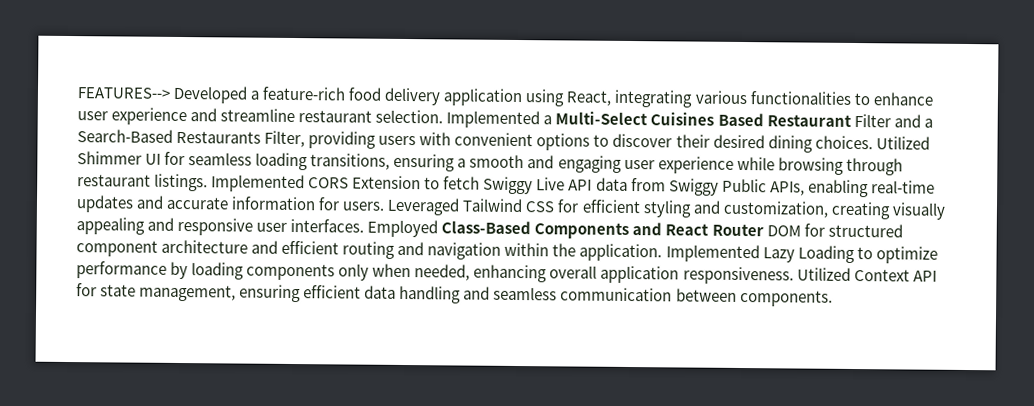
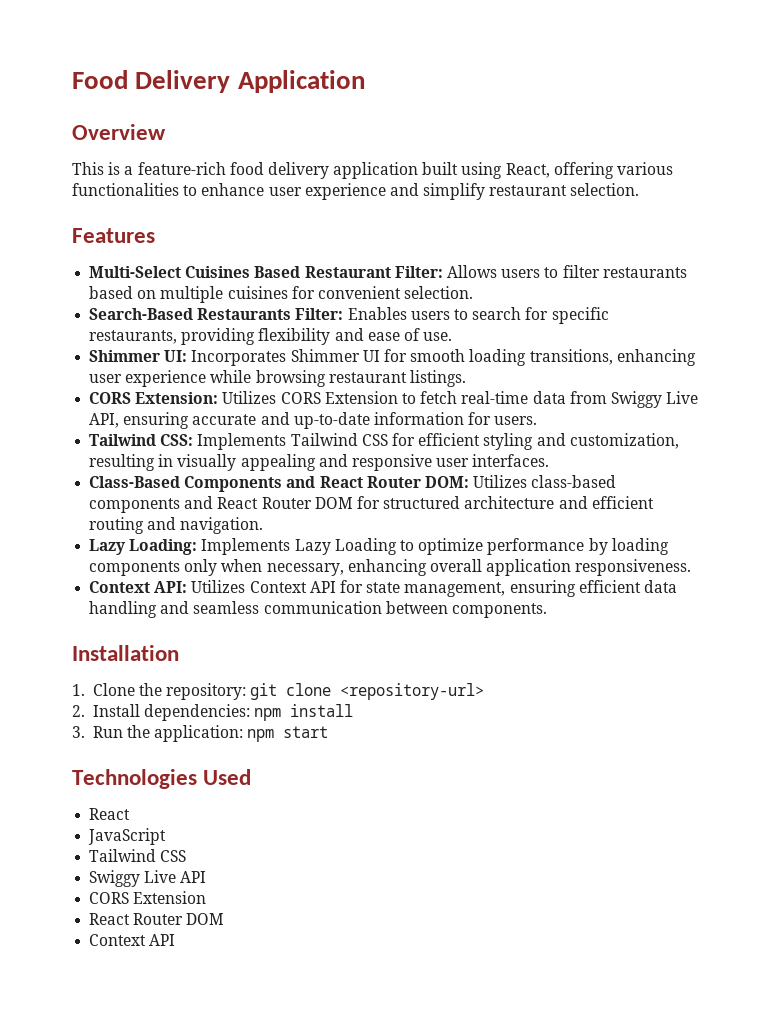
- FEATURES--> Developed a feature-rich food delivery application using React, integrating various functionalities to enhance user experience and streamline restaurant selection. Implemented a Multi-Select Cuisines Based Restaurant Filter and a Search-Based Restaurants Filter, providing users with convenient options to discover their desired dining choices. Utilized Shimmer UI for seamless loading transitions, ensuring a smooth and engaging user experience while browsing through restaurant listings. Implemented CORS Extension to fetch Swiggy Live API data from Swiggy Public APIs, enabling real-time updates and accurate information for users. Leveraged Tailwind CSS for efficient styling and customization, creating visually appealing and responsive user interfaces. Employed Class-Based Components and React Router DOM for structured component architecture and efficient routing and navigation within the application. Implemented Lazy Loading to optimize performance by loading components only when needed, enhancing overall application responsiveness. Utilized Context API for state management, ensuring efficient data handling and seamless communication between components.
+ Food Delivery Application
+ Overview
+ This is a feature-rich food delivery application built using React, offering various functionalities to enhance user experience and simplify restaurant selection.
+ Features
+ Multi-Select Cuisines Based Restaurant Filter: Allows users to filter restaurants based on multiple cuisines for convenient selection.
+ Search-Based Restaurants Filter: Enables users to search for specific restaurants, providing flexibility and ease of use.
+ Shimmer UI: Incorporates Shimmer UI for smooth loading transitions, enhancing user experience while browsing restaurant listings.
+ CORS Extension: Utilizes CORS Extension to fetch real-time data from Swiggy Live API, ensuring accurate and up-to-date information for users.
+ Tailwind CSS: Implements Tailwind CSS for efficient styling and customization, resulting in visually appealing and responsive user interfaces.
+ Class-Based Components and React Router DOM: Utilizes class-based components and React Router DOM for structured architecture and efficient routing and navigation.
+ Lazy Loading: Implements Lazy Loading to optimize performance by loading components only when necessary, enhancing overall application responsiveness.
+ Context API: Utilizes Context API for state management, ensuring efficient data handling and seamless communication between components.
+ Installation
+ 1. Clone the repository: git clone <repository-url>
+ 2. Install dependencies: npm install
+ 3. Run the application: npm start
+ Technologies Used
+ React
+ JavaScript
+ Tailwind CSS
+ Swiggy Live API
+ CORS Extension
+ React Router DOM
+ Context API

